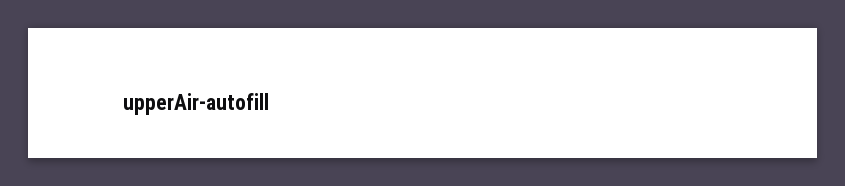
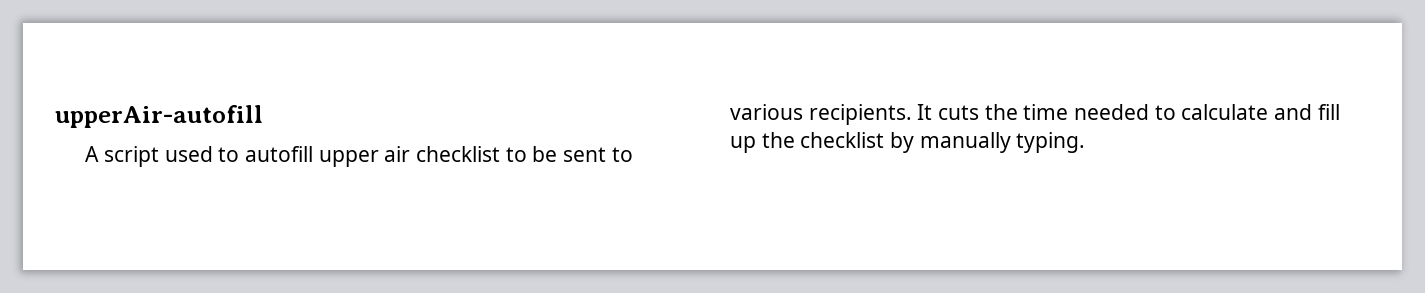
+ A script used to autofill upper air checklist to be sent to various recipients. It cuts the time needed to calculate and fill up the checklist by manually typing.

